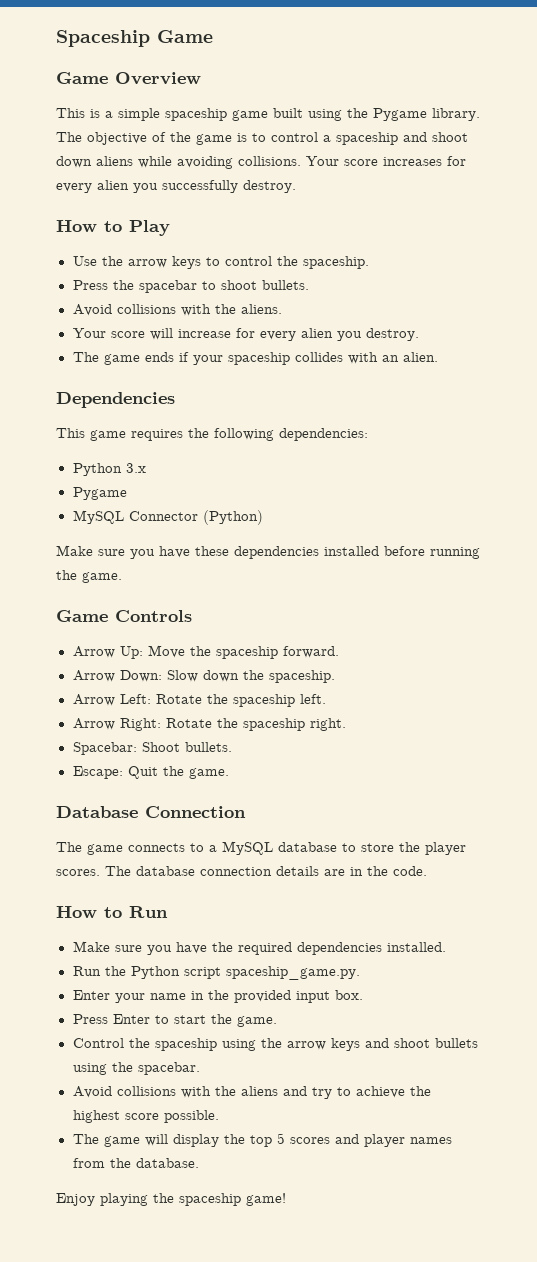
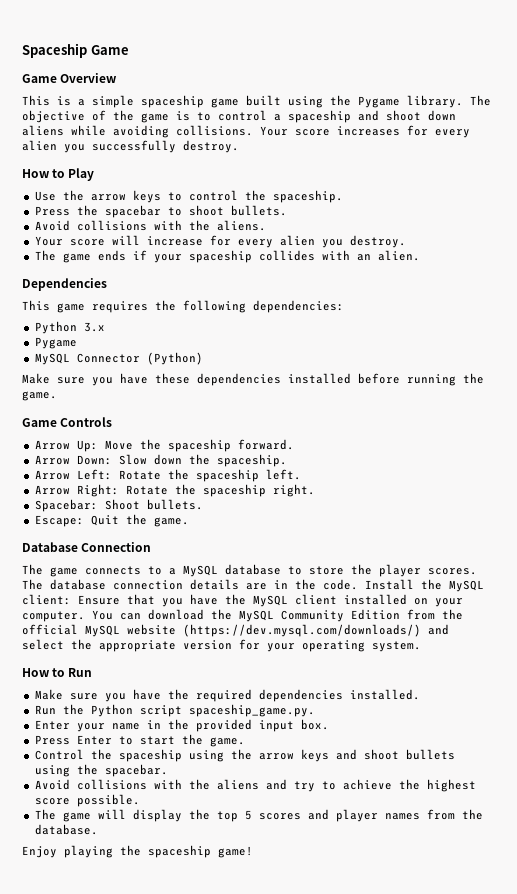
+ Install the MySQL client: Ensure that you have the MySQL client installed on your computer. You can download the MySQL Community Edition from the official MySQL website (https://dev.mysql.com/downloads/) and select the appropriate version for your operating system.

